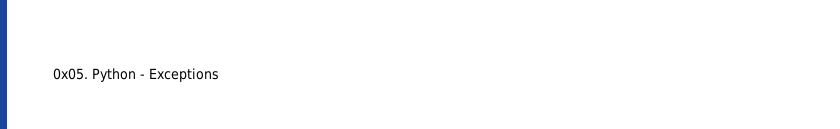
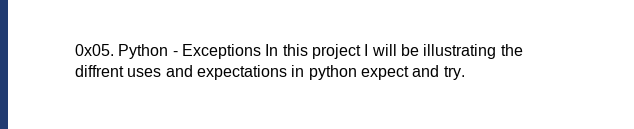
- Python - Exceptions
+ Python - Exceptions In this project I will be illustrating the diffrent uses and expectations in python expect and try.

